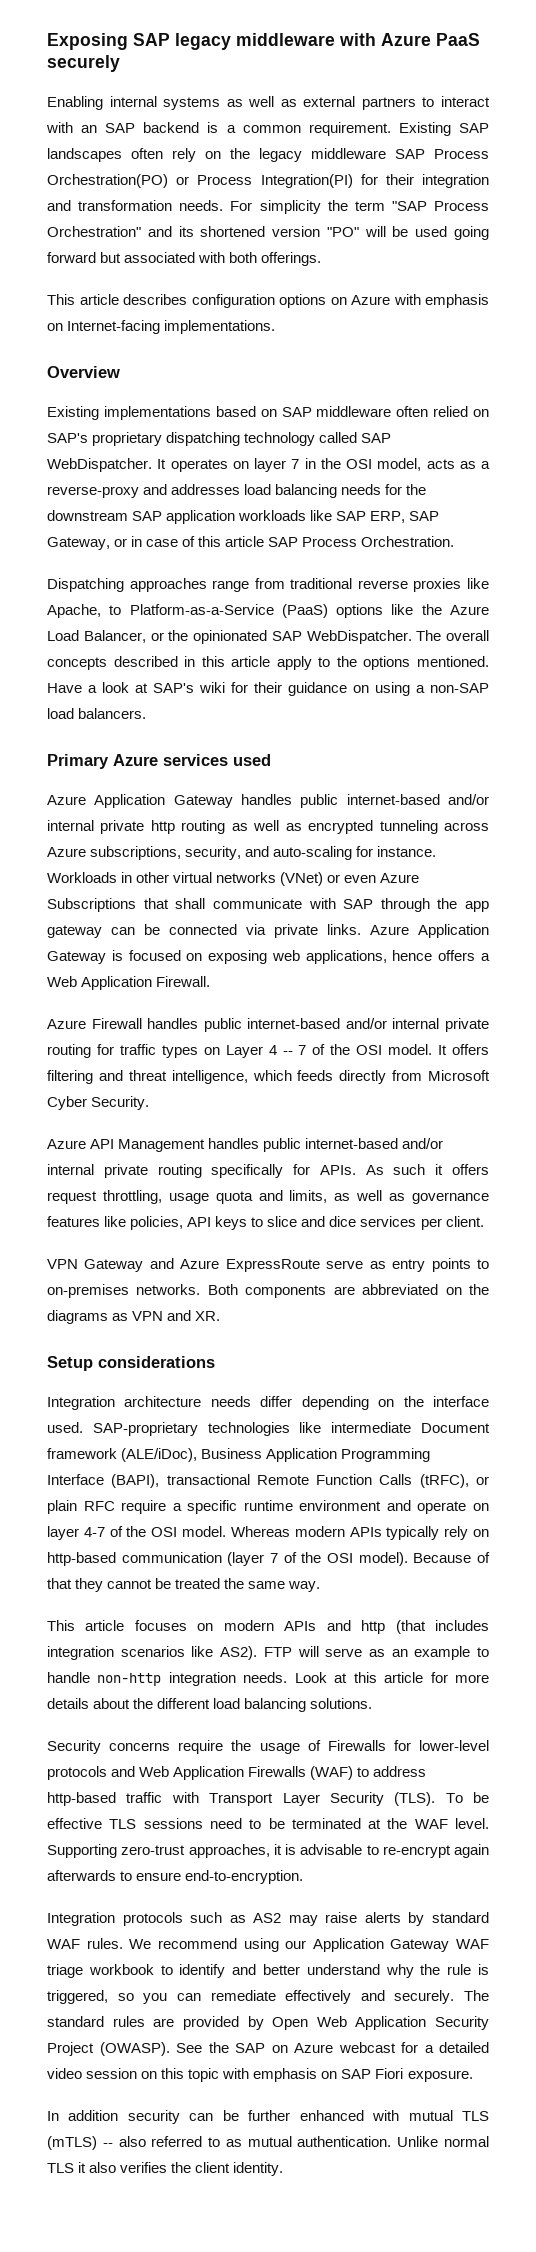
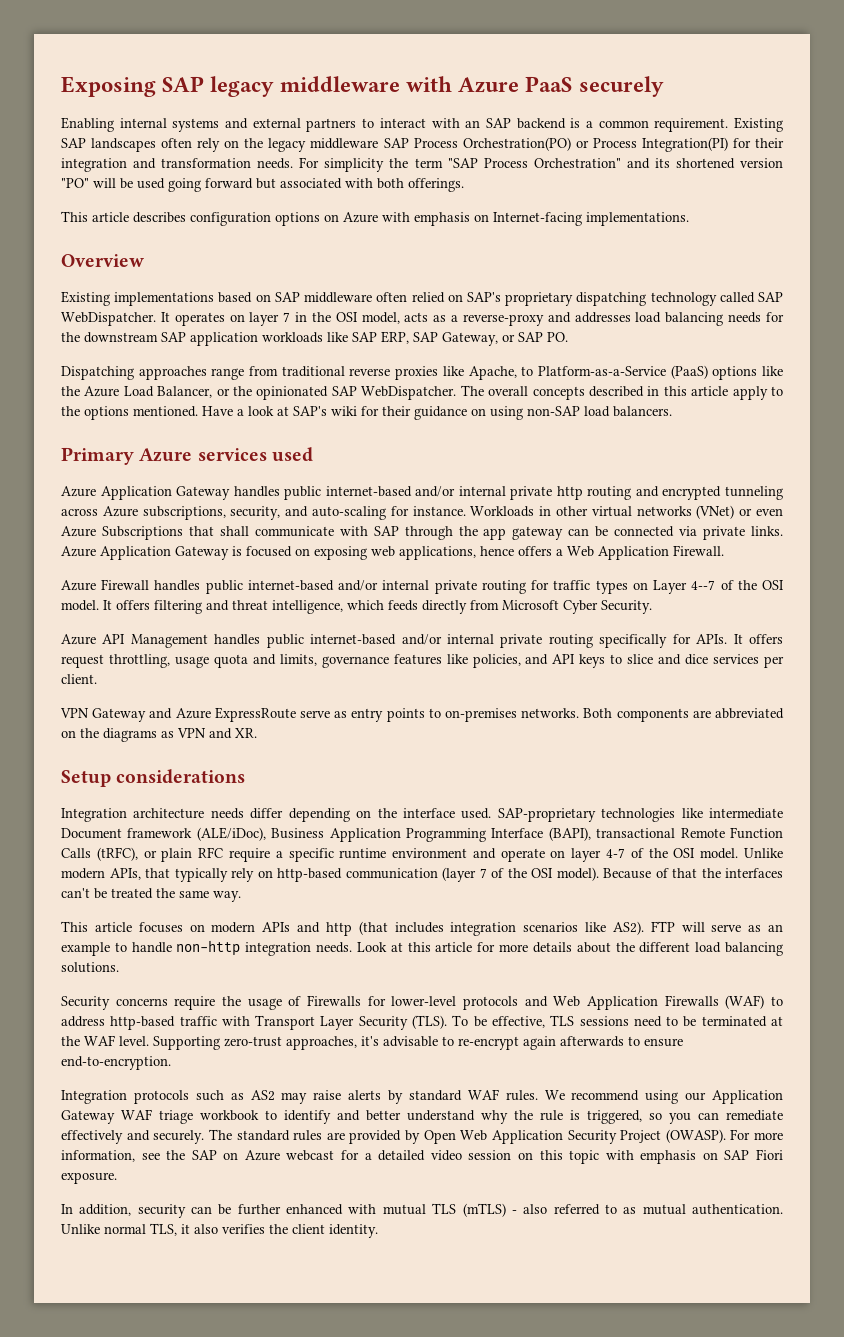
- Enabling internal systems as well as external partners to interact with an SAP backend is a common requirement.
+ Enabling internal systems and external partners to interact with an SAP backend is a common requirement.
- It operates on layer 7 in the OSI model, acts as a reverse-proxy and addresses load balancing needs for the downstream SAP application workloads like SAP ERP, SAP Gateway, or in case of this article SAP Process Orchestration.
+ It operates on layer 7 in the OSI model, acts as a reverse-proxy and addresses load balancing needs for the downstream SAP application workloads like SAP ERP, SAP Gateway, or SAP PO.
- Have a look at SAP's wiki for their guidance on using a non-SAP load balancers.
+ Have a look at SAP's wiki for their guidance on using non-SAP load balancers.
- Azure Application Gateway handles public internet-based and/or internal private http routing as well as encrypted tunneling across Azure subscriptions, security, and auto-scaling for instance.
+ Azure Application Gateway handles public internet-based and/or internal private http routing and encrypted tunneling across Azure subscriptions, security, and auto-scaling for instance.
- Azure Firewall handles public internet-based and/or internal private routing for traffic types on Layer 4 -- 7 of the OSI model.
+ Azure Firewall handles public internet-based and/or internal private routing for traffic types on Layer 4--7 of the OSI model.
- As such it offers request throttling, usage quota and limits, as well as governance features like policies, API keys to slice and dice services per client.
+ It offers request throttling, usage quota and limits, governance features like policies, and API keys to slice and dice services per client.
- Whereas modern APIs typically rely on http-based communication (layer 7 of the OSI model).
+ Unlike modern APIs, that typically rely on http-based communication (layer 7 of the OSI model).
- Because of that they cannot be treated the same way.
+ Because of that the interfaces can't be treated the same way.
- To be effective TLS sessions need to be terminated at the WAF level.
+ To be effective, TLS sessions need to be terminated at the WAF level.
- Supporting zero-trust approaches, it is advisable to re-encrypt again afterwards to ensure end-to-encryption.
+ Supporting zero-trust approaches, it's advisable to re-encrypt again afterwards to ensure end-to-encryption.
- See the SAP on Azure webcast for a detailed video session on this topic with emphasis on SAP Fiori exposure.
+ For more information, see the SAP on Azure webcast for a detailed video session on this topic with emphasis on SAP Fiori exposure.
- In addition security can be further enhanced with mutual TLS (mTLS) -- also referred to as mutual authentication.
+ In addition, security can be further enhanced with mutual TLS (mTLS) - also referred to as mutual authentication.
- Unlike normal TLS it also verifies the client identity.
+ Unlike normal TLS, it also verifies the client identity.

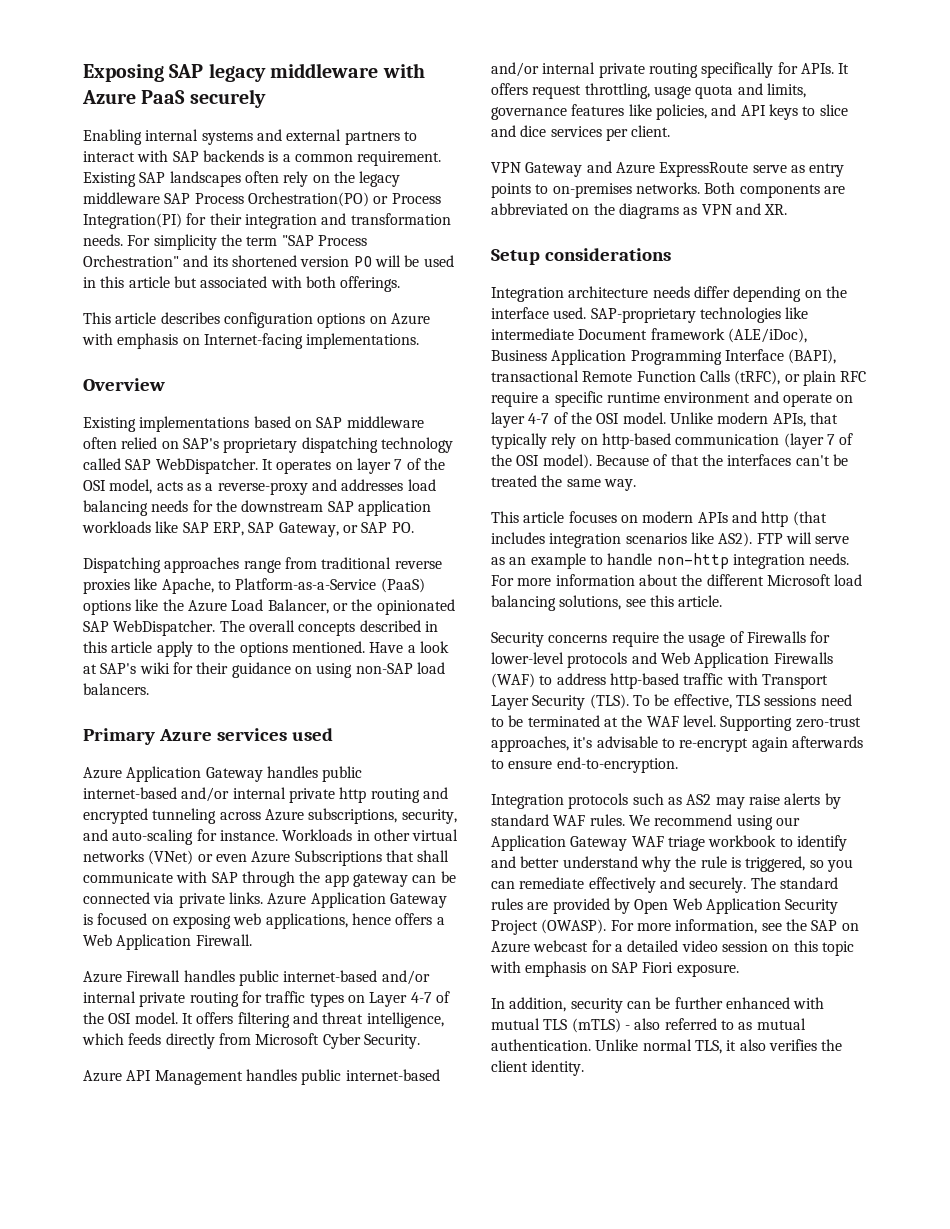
- Enabling internal systems and external partners to interact with an SAP backend is a common requirement.
+ Enabling internal systems and external partners to interact with SAP backends is a common requirement.
- For simplicity the term "SAP Process Orchestration" and its shortened version "PO" will be used going forward but associated with both offerings.
+ For simplicity the term "SAP Process Orchestration" and its shortened version PO will be used in this article but associated with both offerings.
- It operates on layer 7 in the OSI model, acts as a reverse-proxy and addresses load balancing needs for the downstream SAP application workloads like SAP ERP, SAP Gateway, or SAP PO.
+ It operates on layer 7 of the OSI model, acts as a reverse-proxy and addresses load balancing needs for the downstream SAP application workloads like SAP ERP, SAP Gateway, or SAP PO.
- Azure Firewall handles public internet-based and/or internal private routing for traffic types on Layer 4--7 of the OSI model.
+ Azure Firewall handles public internet-based and/or internal private routing for traffic types on Layer 4-7 of the OSI model.
- Look at this article for more details about the different load balancing solutions.
+ For more information about the different Microsoft load balancing solutions, see this article.

